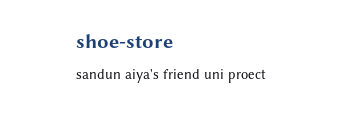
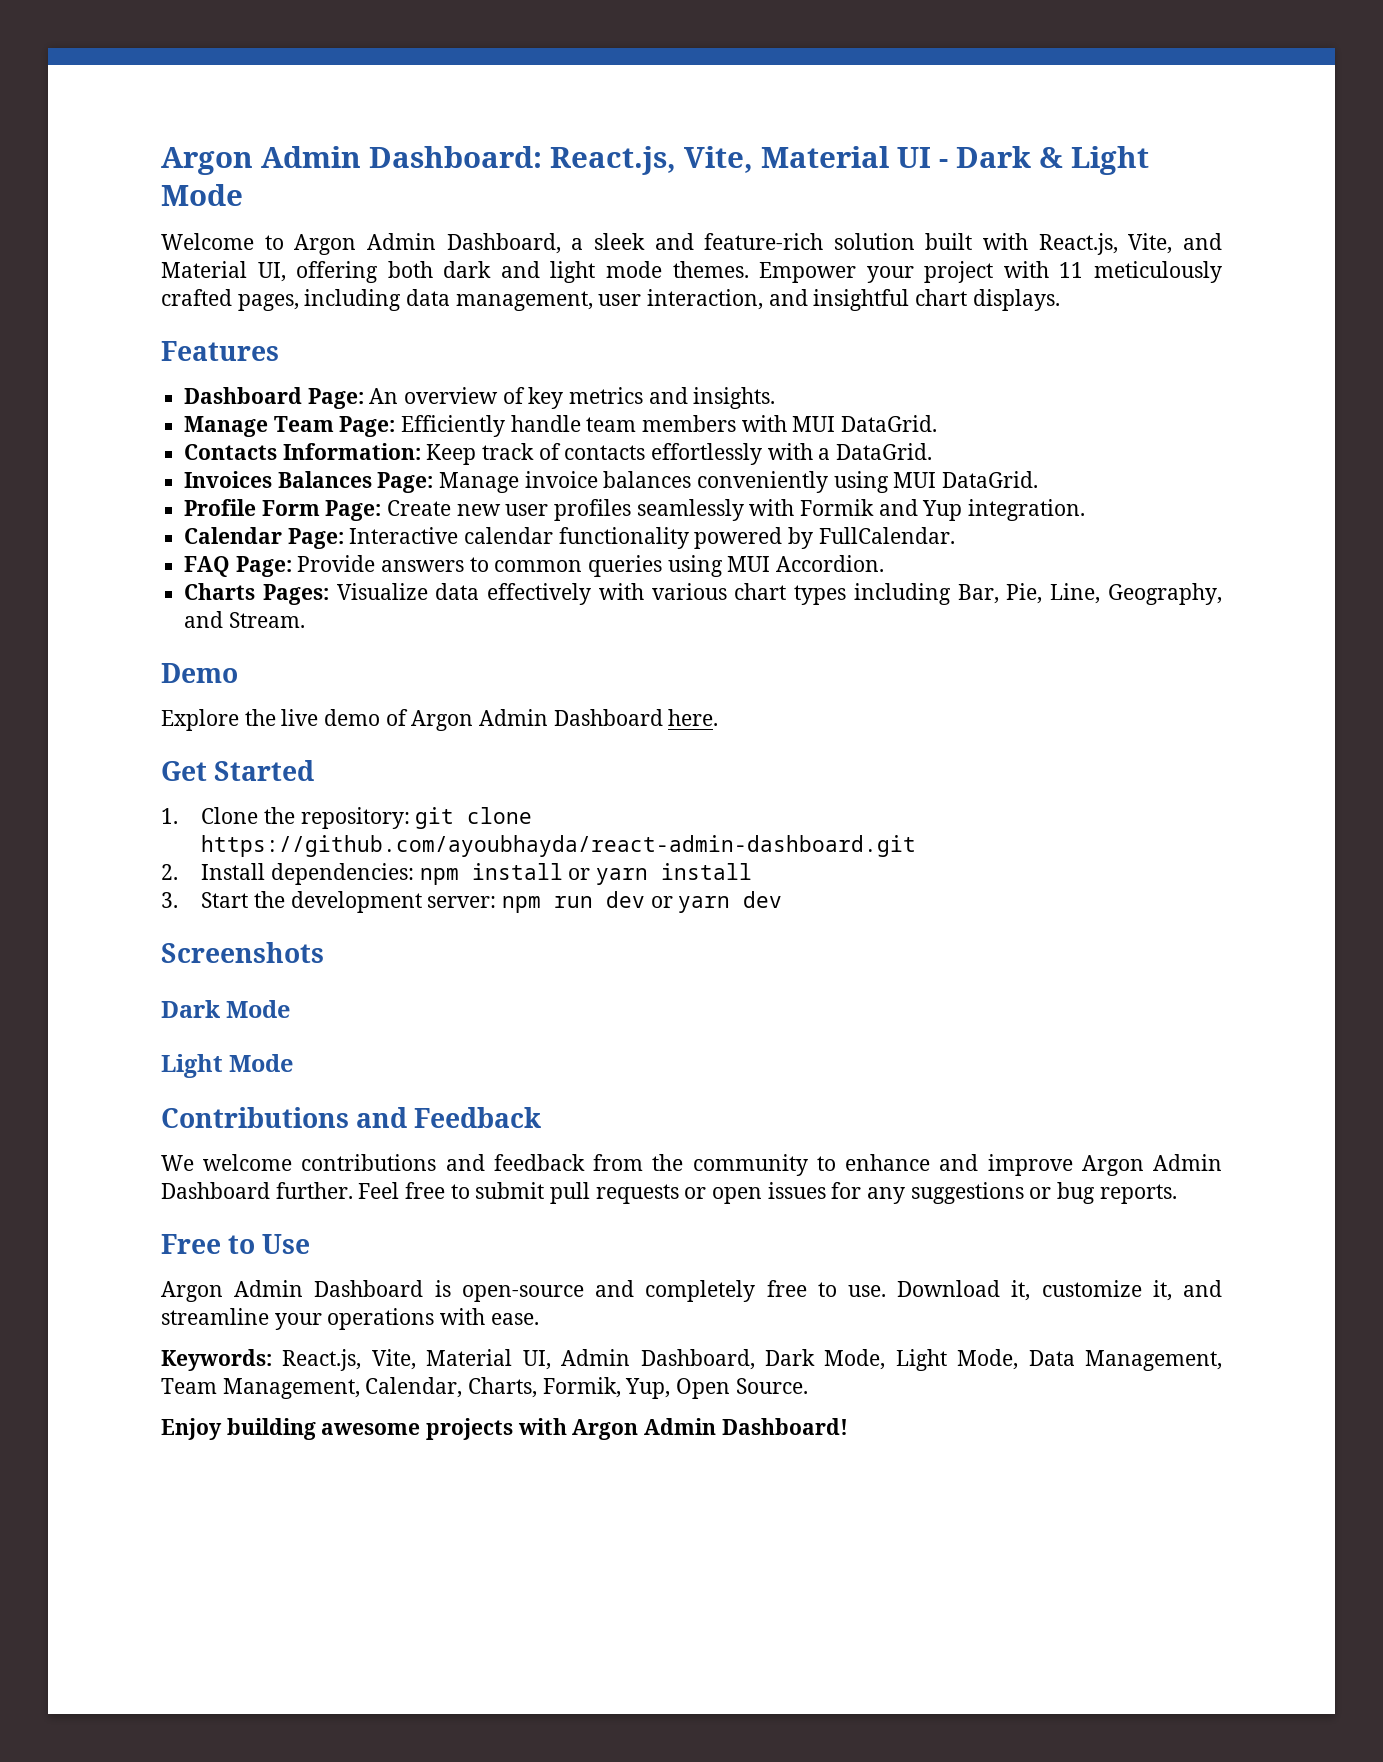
- shoe-store
- sandun aiya's friend uni proect
+ Argon Admin Dashboard: React.js, Vite, Material UI - Dark & Light Mode
+ Welcome to Argon Admin Dashboard, a sleek and feature-rich solution built with React.js, Vite, and Material UI, offering both dark and light mode themes. Empower your project with 11 meticulously crafted pages, including data management, user interaction, and insightful chart displays.
+ Features
+ Dashboard Page: An overview of key metrics and insights.
+ Manage Team Page: Efficiently handle team members with MUI DataGrid.
+ Contacts Information: Keep track of contacts effortlessly with a DataGrid.
+ Invoices Balances Page: Manage invoice balances conveniently using MUI DataGrid.
+ Profile Form Page: Create new user profiles seamlessly with Formik and Yup integration.
+ Calendar Page: Interactive calendar functionality powered by FullCalendar.
+ FAQ Page: Provide answers to common queries using MUI Accordion.
+ Charts Pages: Visualize data effectively with various chart types including Bar, Pie, Line, Geography, and Stream.
+ Demo
+ Explore the live demo of Argon Admin Dashboard here.
+ Get Started
+ 1. Clone the repository: git clone https://github.com/ayoubhayda/react-admin-dashboard.git
+ 2. Install dependencies: npm install or yarn install
+ 3. Start the development server: npm run dev or yarn dev
+ Screenshots
+ Dark Mode
+ Light Mode
+ Contributions and Feedback
+ We welcome contributions and feedback from the community to enhance and improve Argon Admin Dashboard further. Feel free to submit pull requests or open issues for any suggestions or bug reports.
+ Free to Use
+ Argon Admin Dashboard is open-source and completely free to use. Download it, customize it, and streamline your operations with ease.
+ Keywords: React.js, Vite, Material UI, Admin Dashboard, Dark Mode, Light Mode, Data Management, Team Management, Calendar, Charts, Formik, Yup, Open Source.
+ Enjoy building awesome projects with Argon Admin Dashboard!

